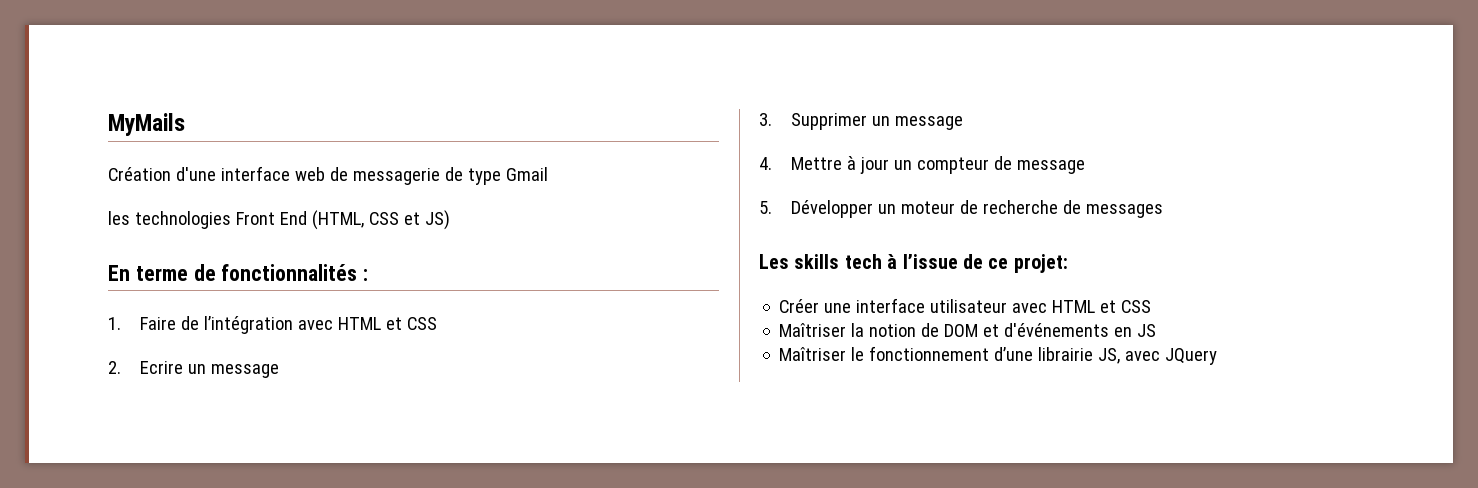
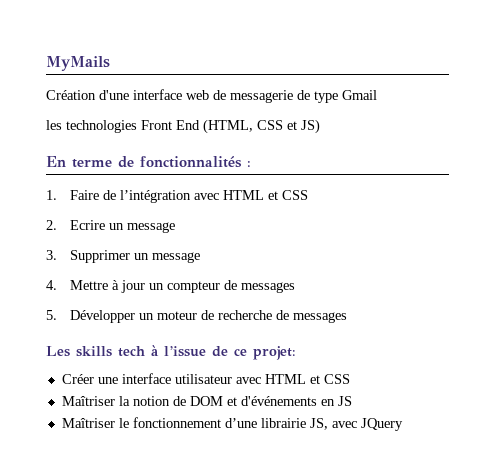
- 4. Mettre à jour un compteur de message
+ 4. Mettre à jour un compteur de messages

